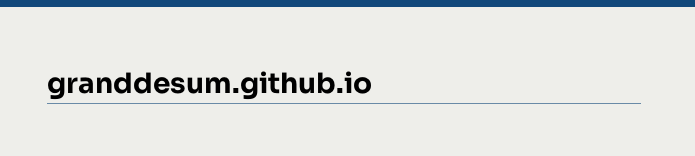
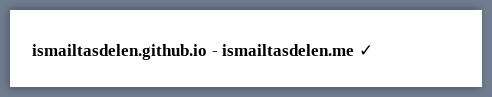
- granddesum.github.io
+ ismailtasdelen.github.io - ismailtasdelen.me ✓

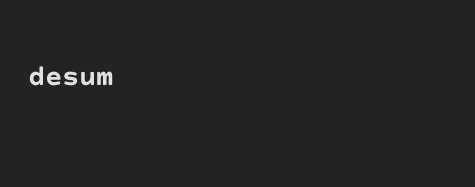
- ismailtasdelen.github.io - ismailtasdelen.me ✓
+ desum

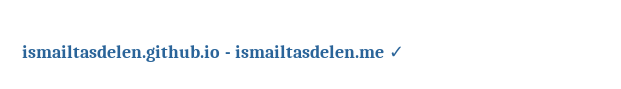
- desum
+ ismailtasdelen.github.io - ismailtasdelen.me ✓

